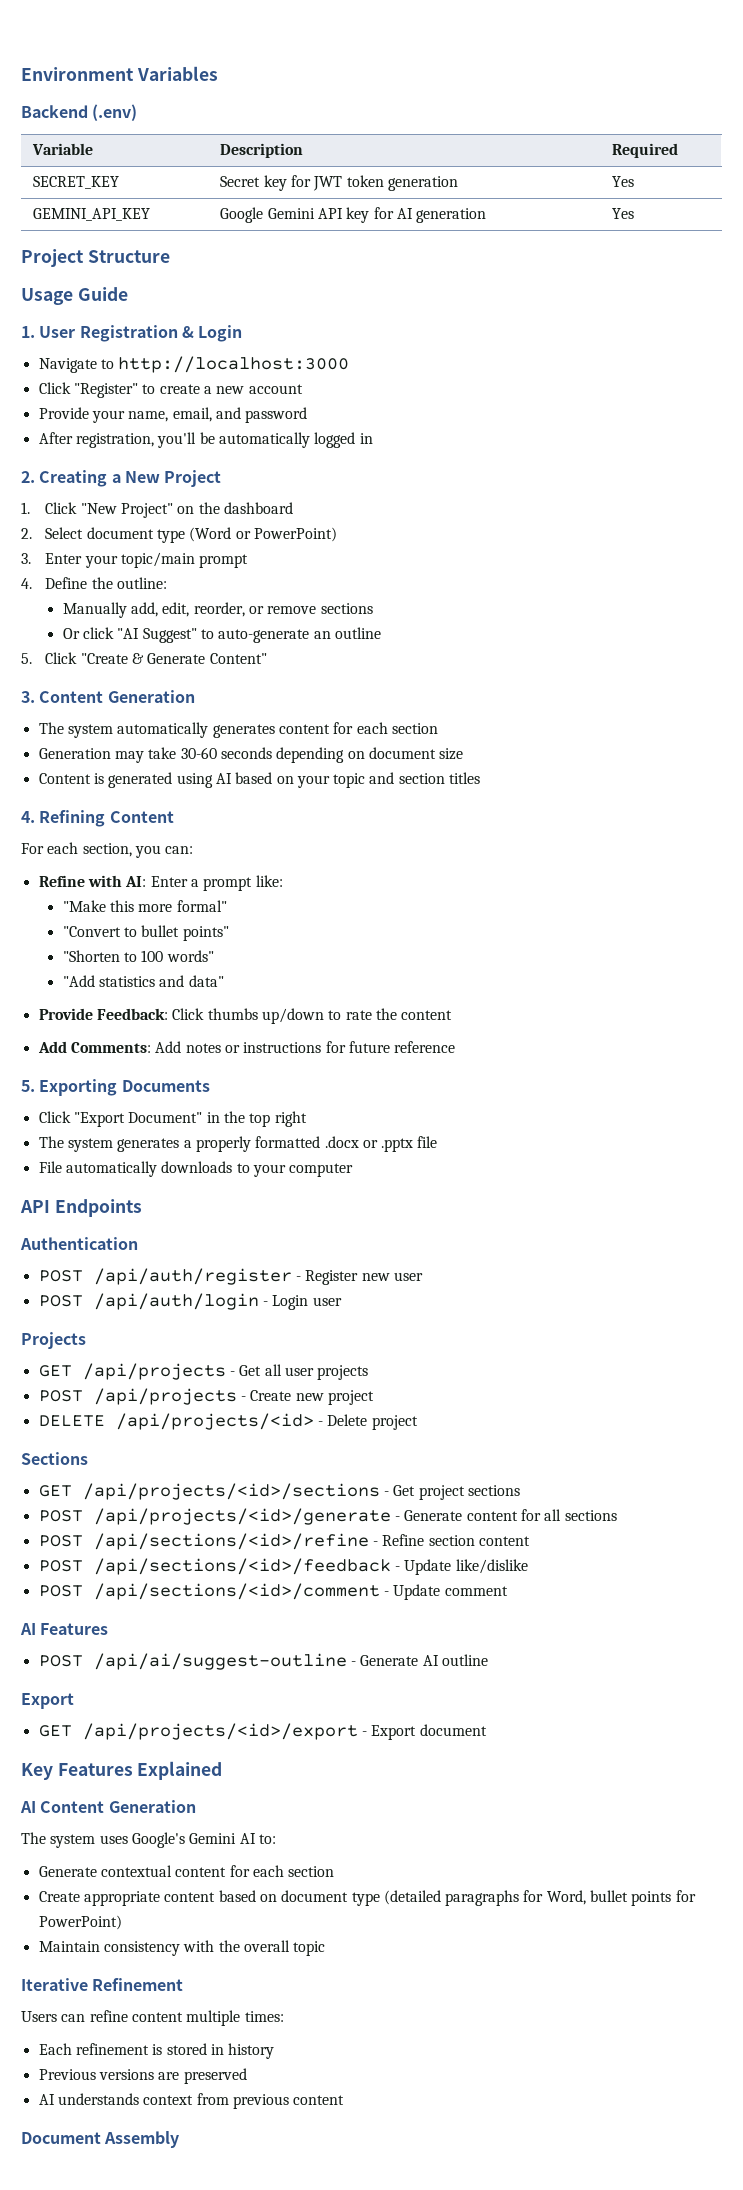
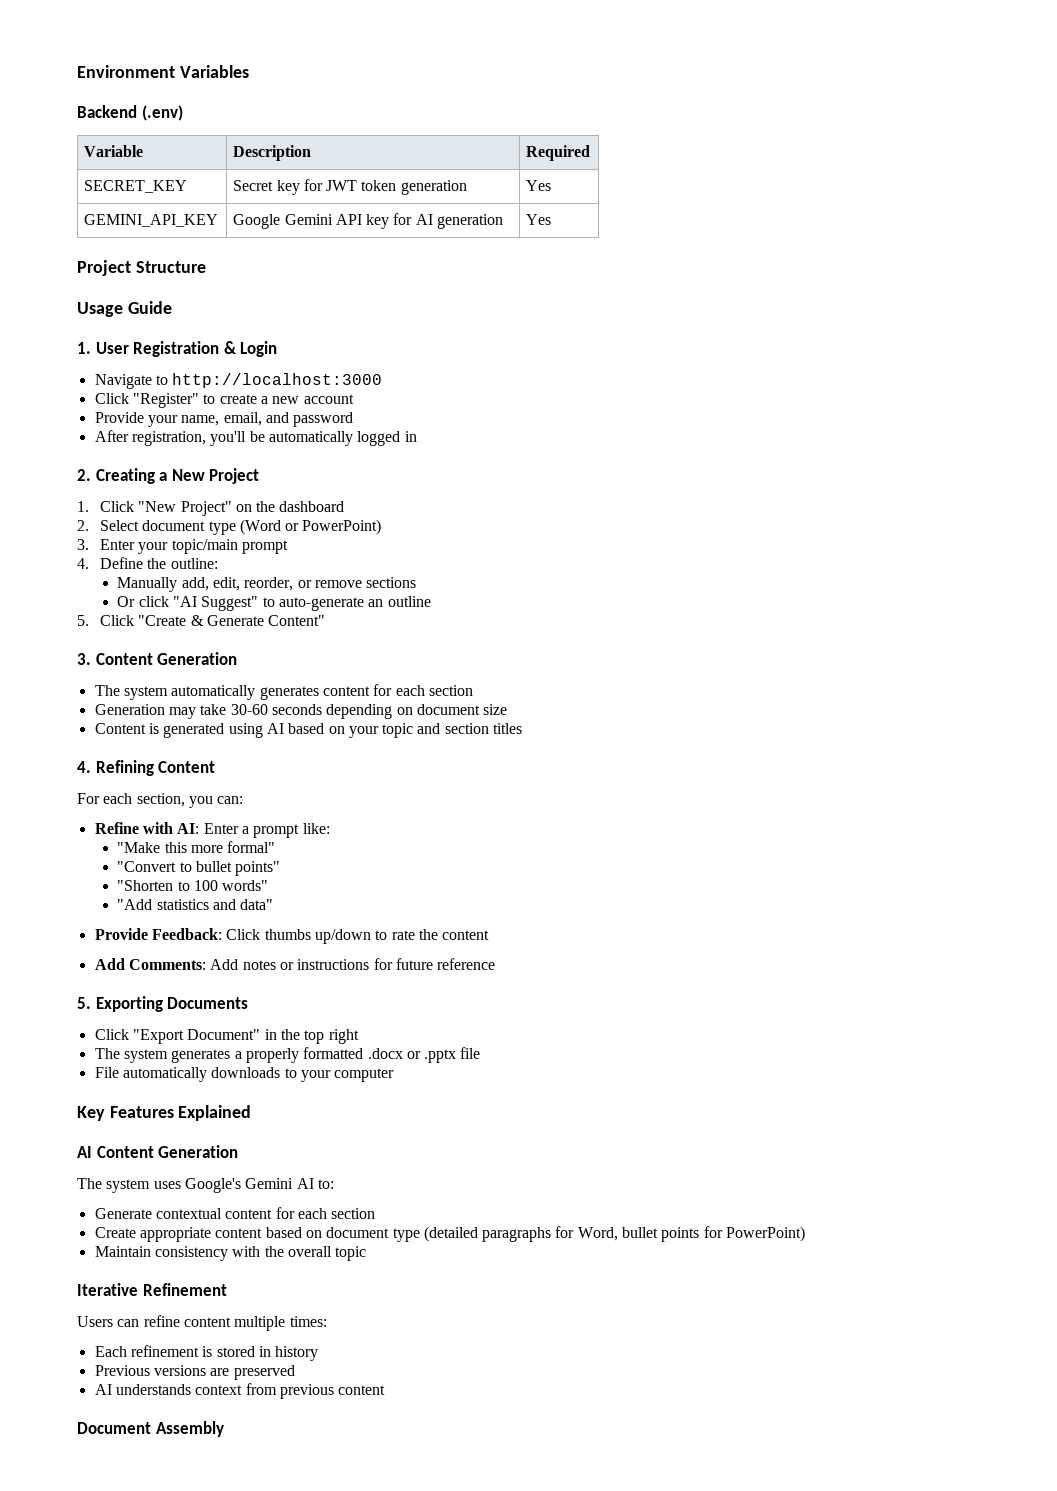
- API Endpoints
- Authentication
- POST /api/auth/register - Register new user
- POST /api/auth/login - Login user
- Projects
- GET /api/projects - Get all user projects
- POST /api/projects - Create new project
- DELETE /api/projects/<id> - Delete project
- Sections
- GET /api/projects/<id>/sections - Get project sections
- POST /api/projects/<id>/generate - Generate content for all sections
- POST /api/sections/<id>/refine - Refine section content
- POST /api/sections/<id>/feedback - Update like/dislike
- POST /api/sections/<id>/comment - Update comment
- AI Features
- POST /api/ai/suggest-outline - Generate AI outline
- Export
- GET /api/projects/<id>/export - Export document

